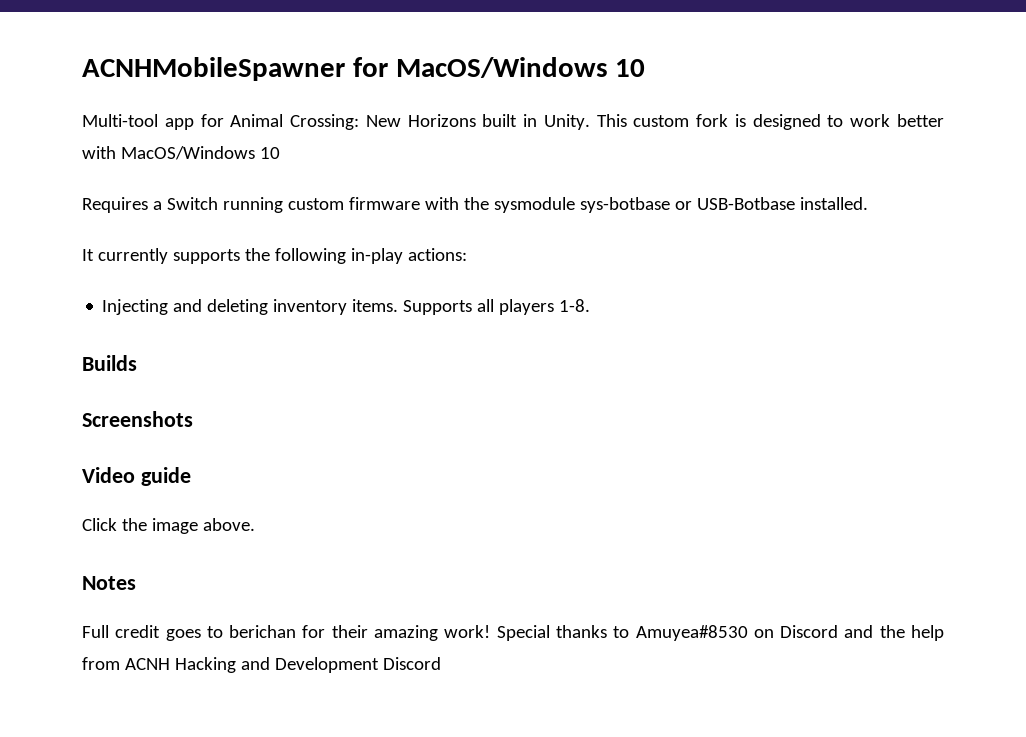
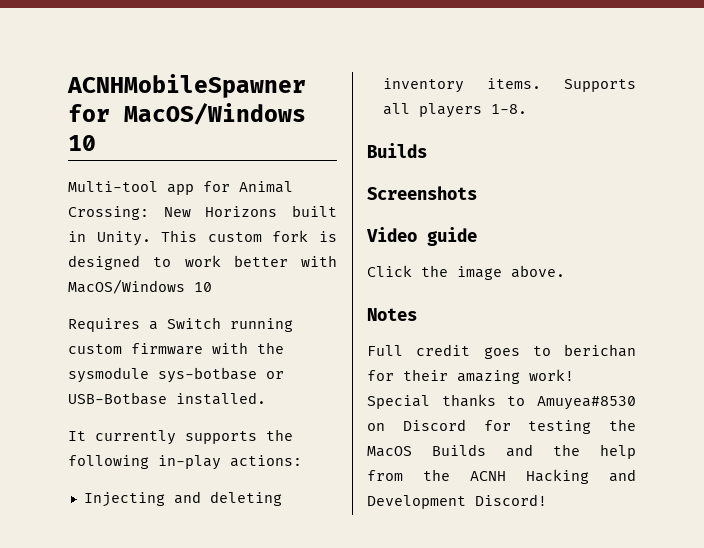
- Special thanks to Amuyea#8530 on Discord and the help from ACNH Hacking and Development Discord
+ Special thanks to Amuyea#8530 on Discord for testing the MacOS Builds and the help from the ACNH Hacking and Development Discord!

